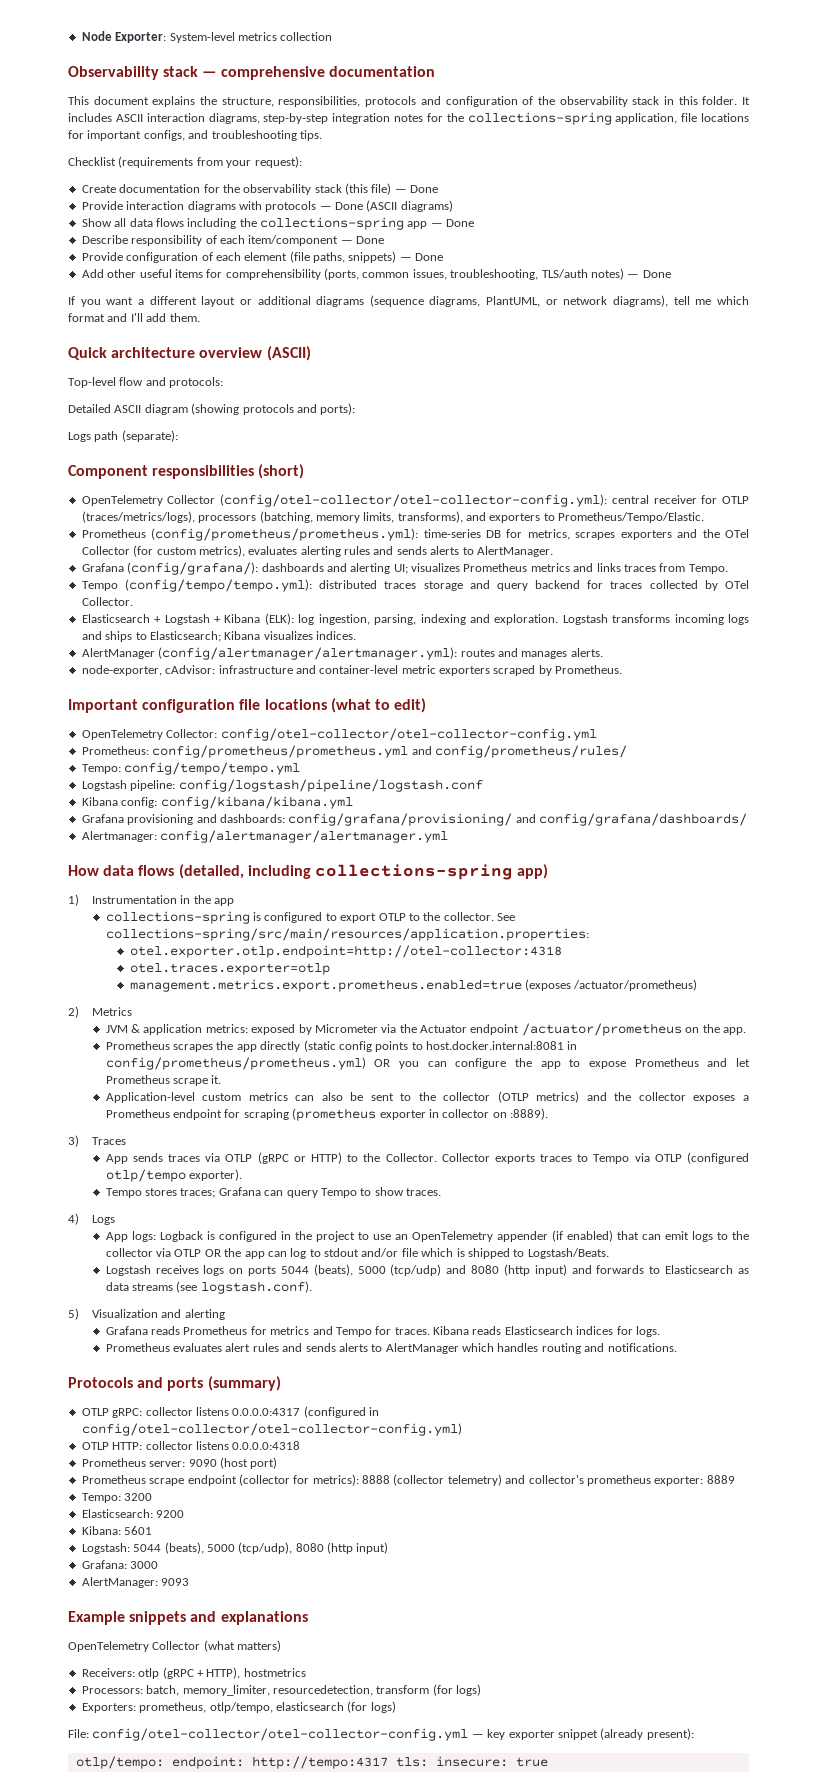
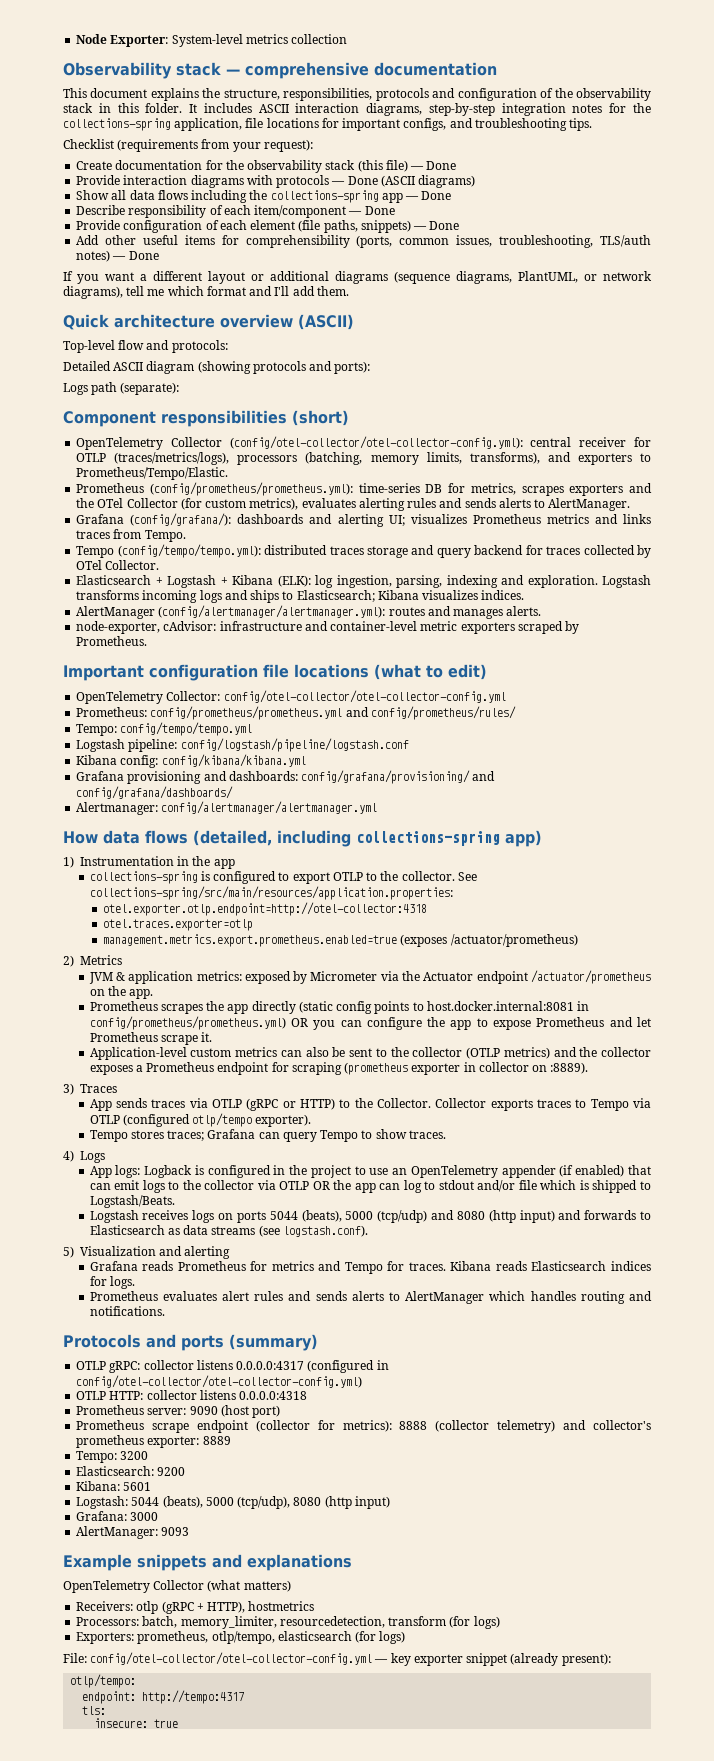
- otlp/tempo: endpoint: http://tempo:4317 tls: insecure: true
+ otlp/tempo:
+ endpoint: http://tempo:4317
+ tls:
+ insecure: true

